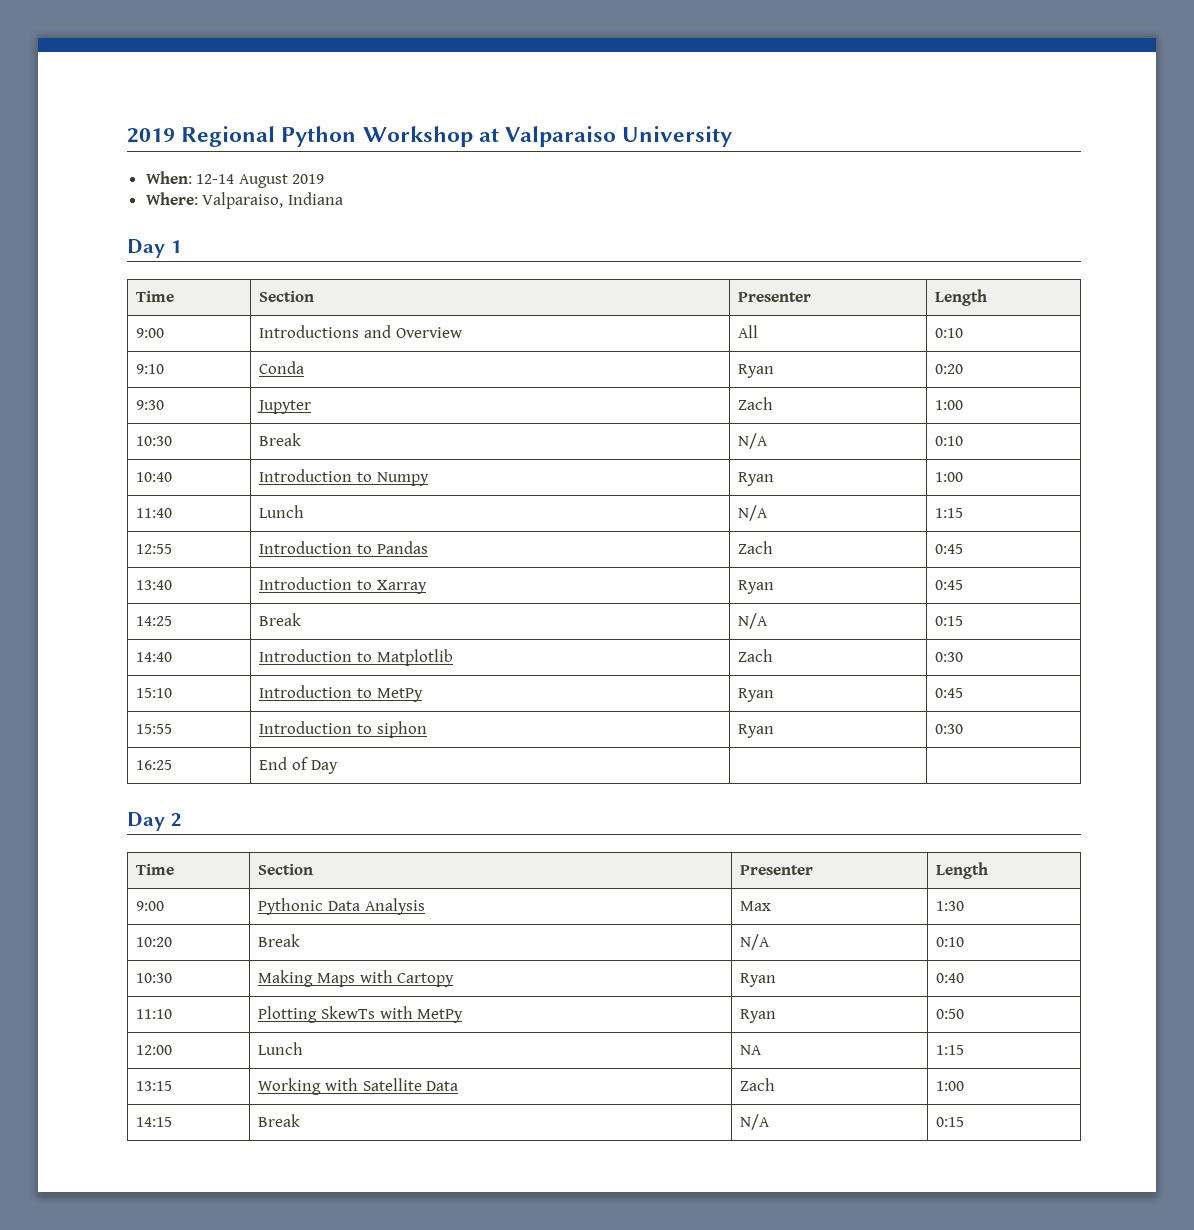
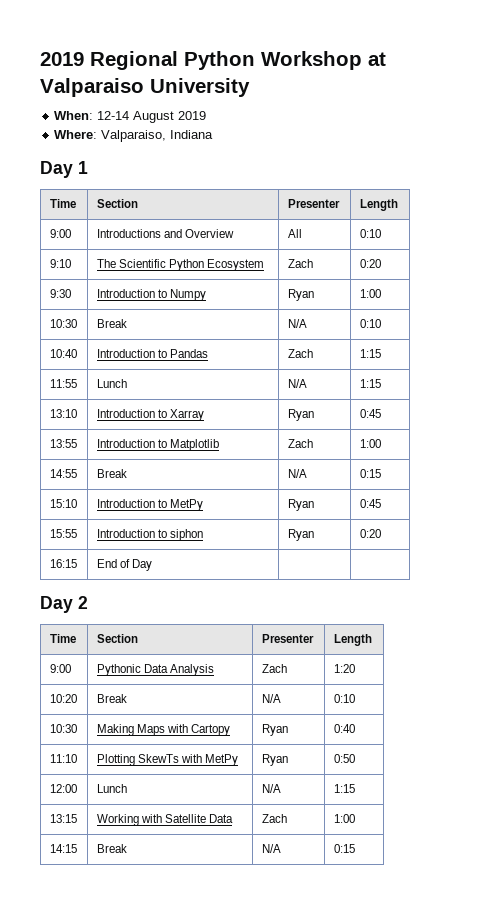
- 9:10 | Conda | Ryan | 0:20
- 9:30 | Jupyter | Zach | 1:00
+ 9:10 | The Scientific Python Ecosystem | Zach | 0:20
+ 9:30 | Introduction to Numpy | Ryan | 1:00
- 10:40 | Introduction to Numpy | Ryan | 1:00
- 11:40 | Lunch | N/A | 1:15
- 12:55 | Introduction to Pandas | Zach | 0:45
- 13:40 | Introduction to Xarray | Ryan | 0:45
+ 10:40 | Introduction to Pandas | Zach | 1:15
+ 11:55 | Lunch | N/A | 1:15
+ 13:10 | Introduction to Xarray | Ryan | 0:45
- 14:25 | Break | N/A | 0:15
- 14:40 | Introduction to Matplotlib | Zach | 0:30
+ 13:55 | Introduction to Matplotlib | Zach | 1:00
+ 14:55 | Break | N/A | 0:15
- 15:55 | Introduction to siphon | Ryan | 0:30
- 16:25 | End of Day | |
+ 15:55 | Introduction to siphon | Ryan | 0:20
+ 16:15 | End of Day | |
- 9:00 | Pythonic Data Analysis | Max | 1:30
+ 9:00 | Pythonic Data Analysis | Zach | 1:20
- 12:00 | Lunch | NA | 1:15
+ 12:00 | Lunch | N/A | 1:15

